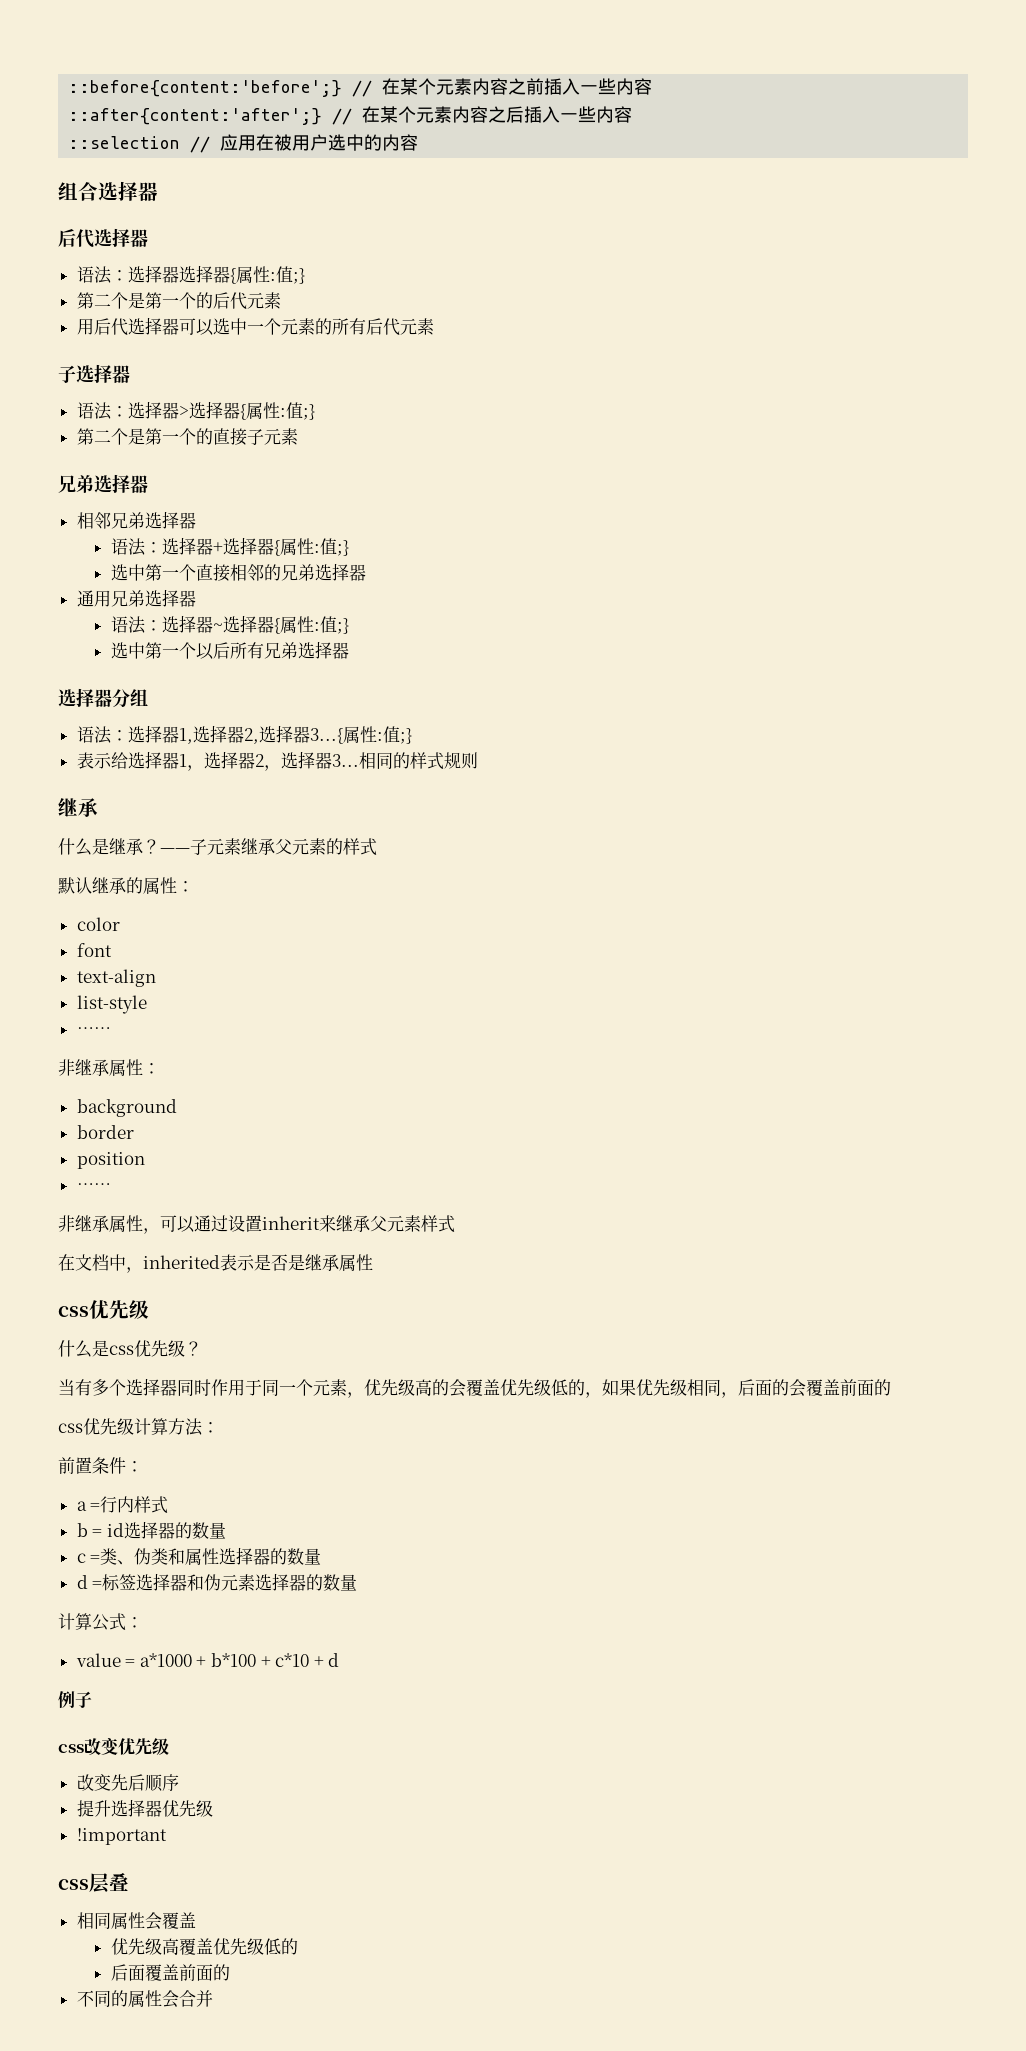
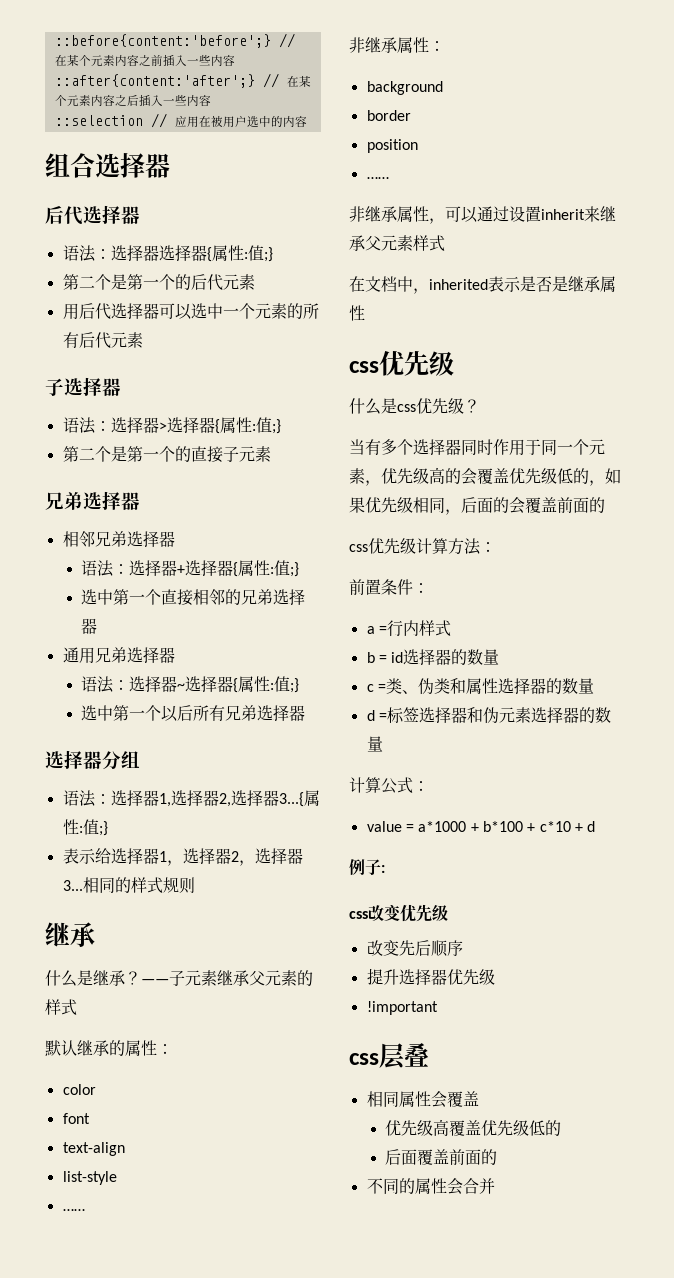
- 例子
+ 例子:

